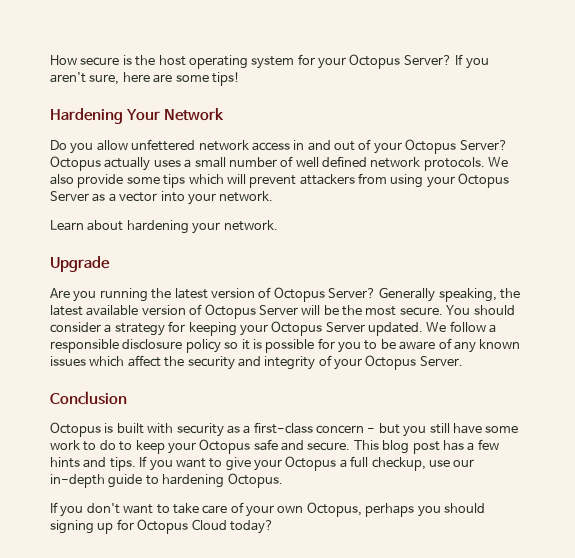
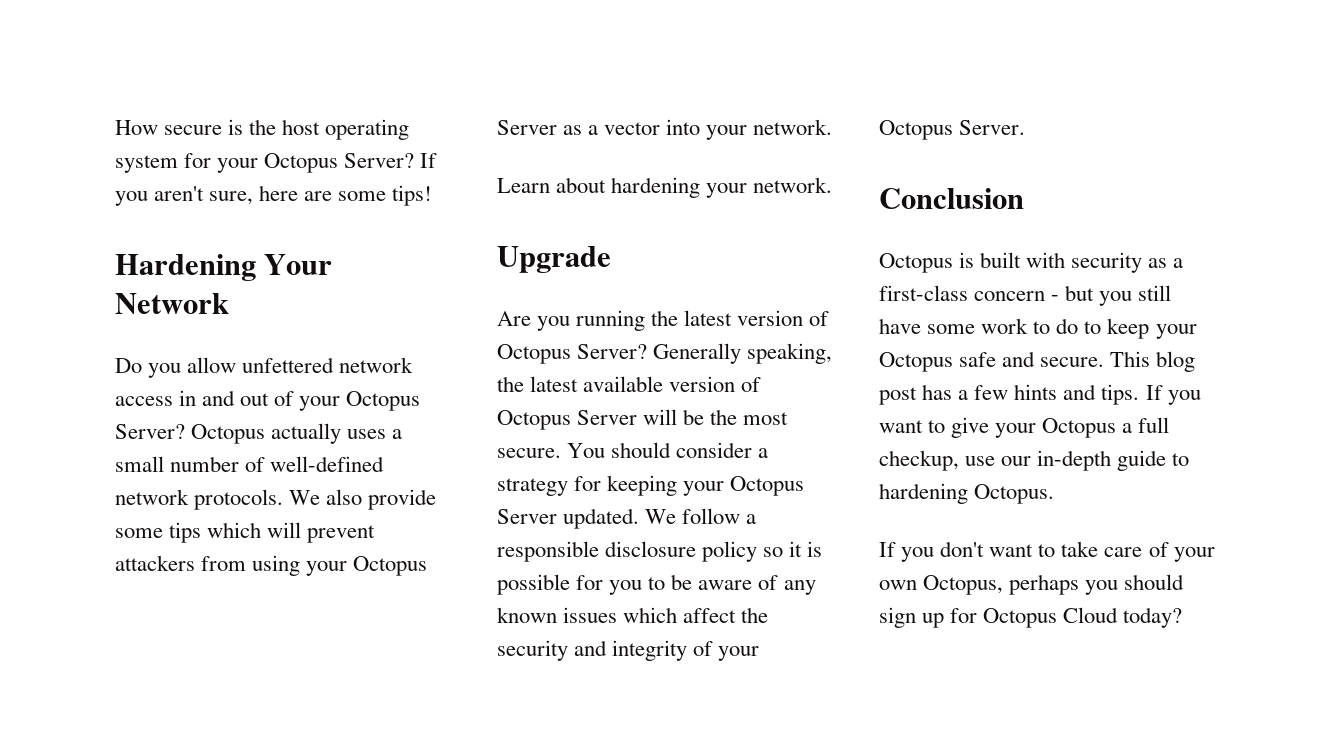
- Octopus actually uses a small number of well defined network protocols.
+ Octopus actually uses a small number of well-defined network protocols.
- If you don't want to take care of your own Octopus, perhaps you should signing up for Octopus Cloud today?
+ If you don't want to take care of your own Octopus, perhaps you should sign up for Octopus Cloud today?

